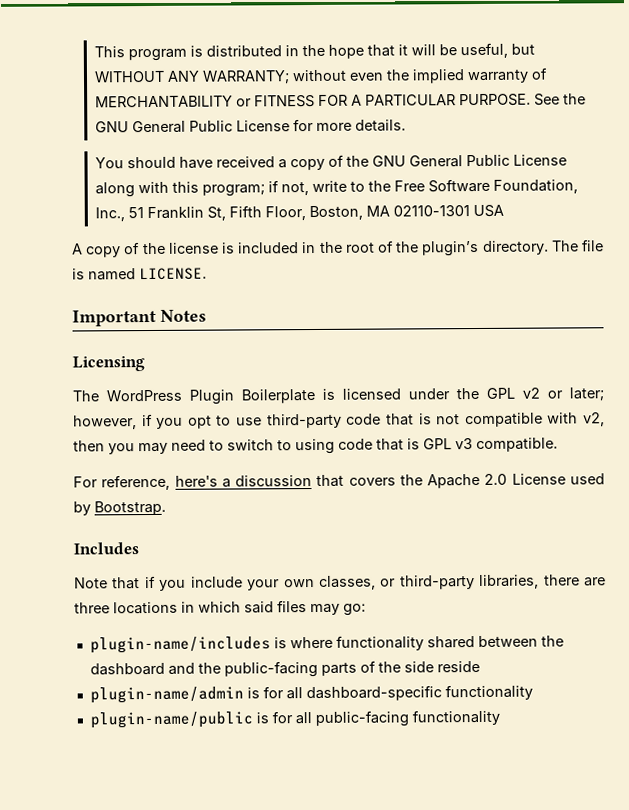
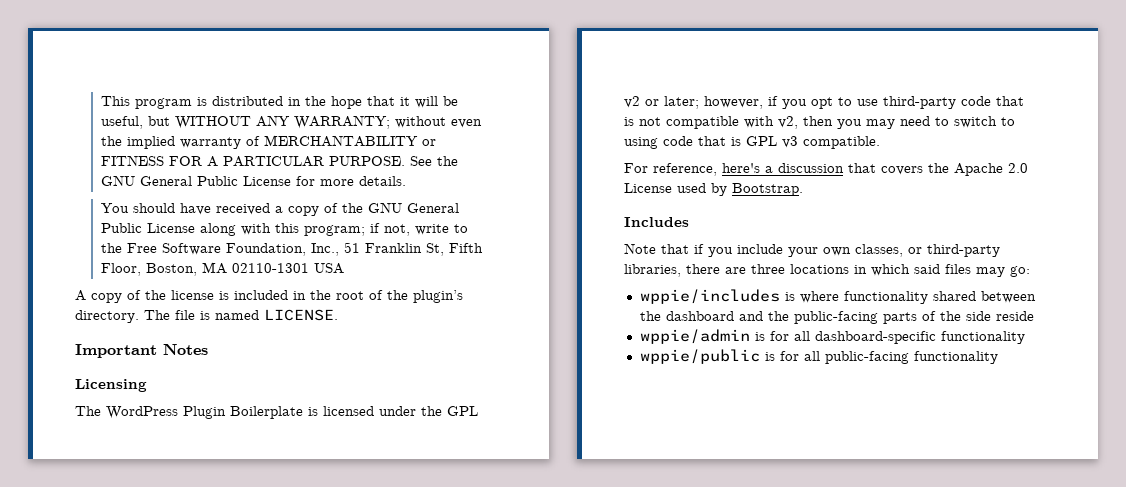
- plugin-name/includes is where functionality shared between the dashboard and the public-facing parts of the side reside
+ wppie/includes is where functionality shared between the dashboard and the public-facing parts of the side reside
- plugin-name/admin is for all dashboard-specific functionality
+ wppie/admin is for all dashboard-specific functionality
- plugin-name/public is for all public-facing functionality
+ wppie/public is for all public-facing functionality

